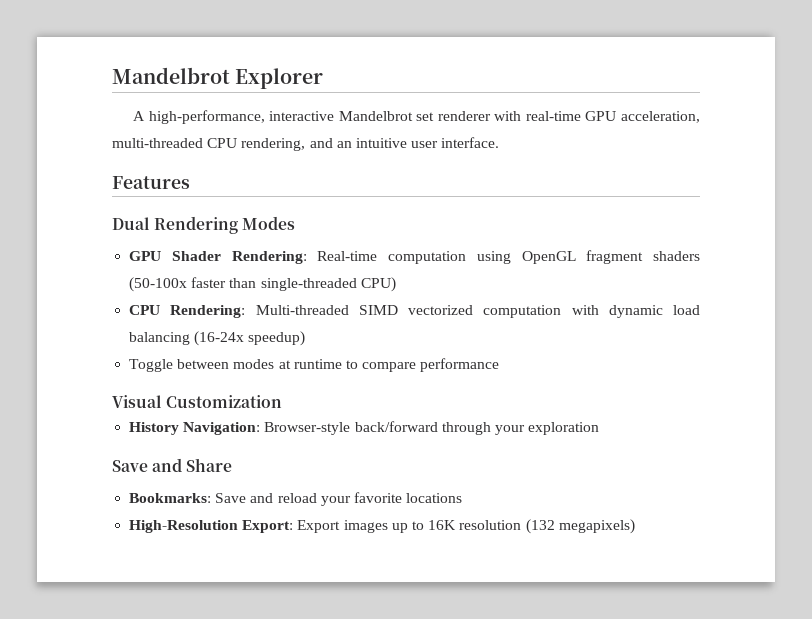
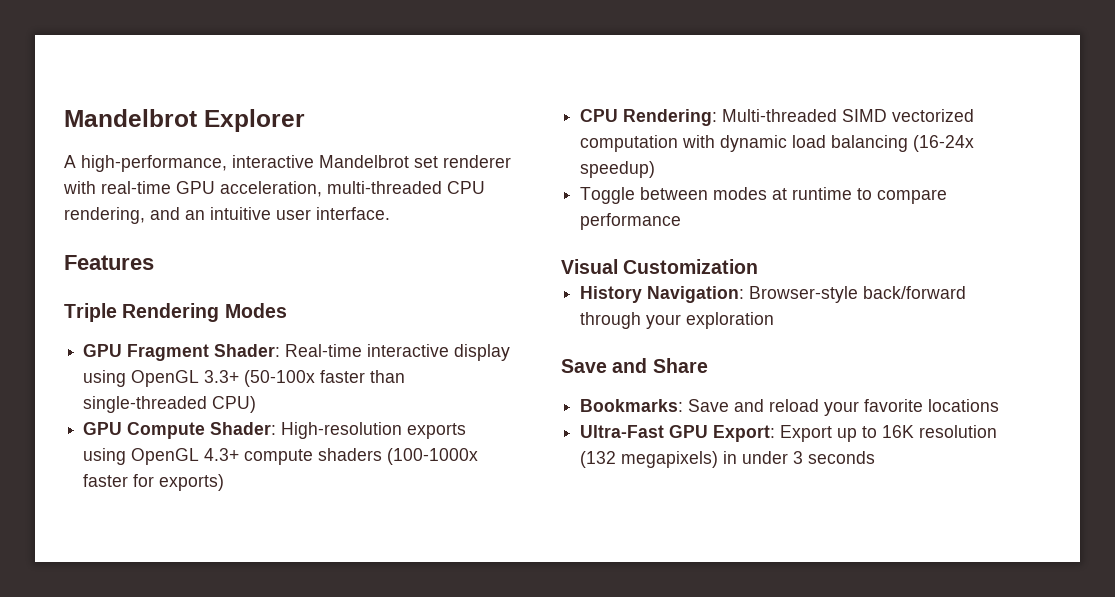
- Dual Rendering Modes
+ Triple Rendering Modes
- GPU Shader Rendering: Real-time computation using OpenGL fragment shaders (50-100x faster than single-threaded CPU)
+ GPU Fragment Shader: Real-time interactive display using OpenGL 3.3+ (50-100x faster than single-threaded CPU)
+ GPU Compute Shader: High-resolution exports using OpenGL 4.3+ compute shaders (100-1000x faster for exports)
- High-Resolution Export: Export images up to 16K resolution (132 megapixels)
+ Ultra-Fast GPU Export: Export up to 16K resolution (132 megapixels) in under 3 seconds

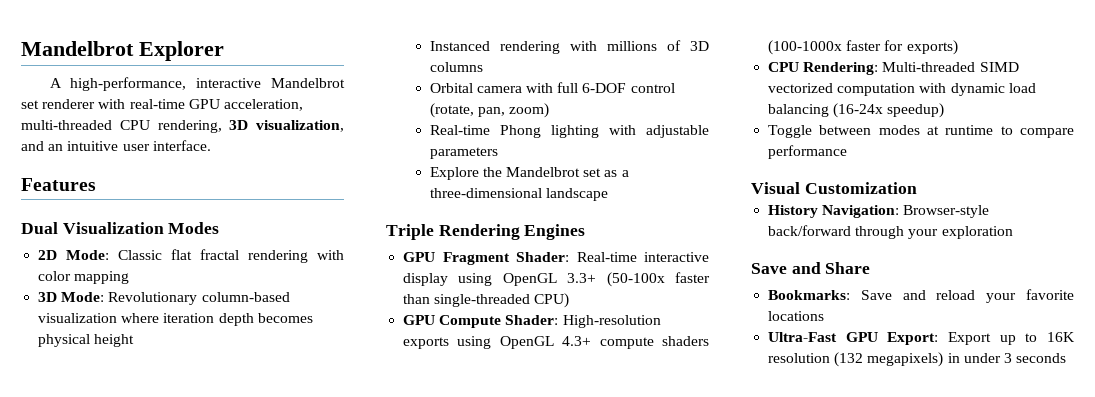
- A high-performance, interactive Mandelbrot set renderer with real-time GPU acceleration, multi-threaded CPU rendering, and an intuitive user interface.
+ A high-performance, interactive Mandelbrot set renderer with real-time GPU acceleration, multi-threaded CPU rendering, 3D visualization, and an intuitive user interface.
+ Dual Visualization Modes
+ 2D Mode: Classic flat fractal rendering with color mapping
+ 3D Mode: Revolutionary column-based visualization where iteration depth becomes physical height
+ Instanced rendering with millions of 3D columns
+ Orbital camera with full 6-DOF control (rotate, pan, zoom)
+ Real-time Phong lighting with adjustable parameters
+ Explore the Mandelbrot set as a three-dimensional landscape
- Triple Rendering Modes
+ Triple Rendering Engines

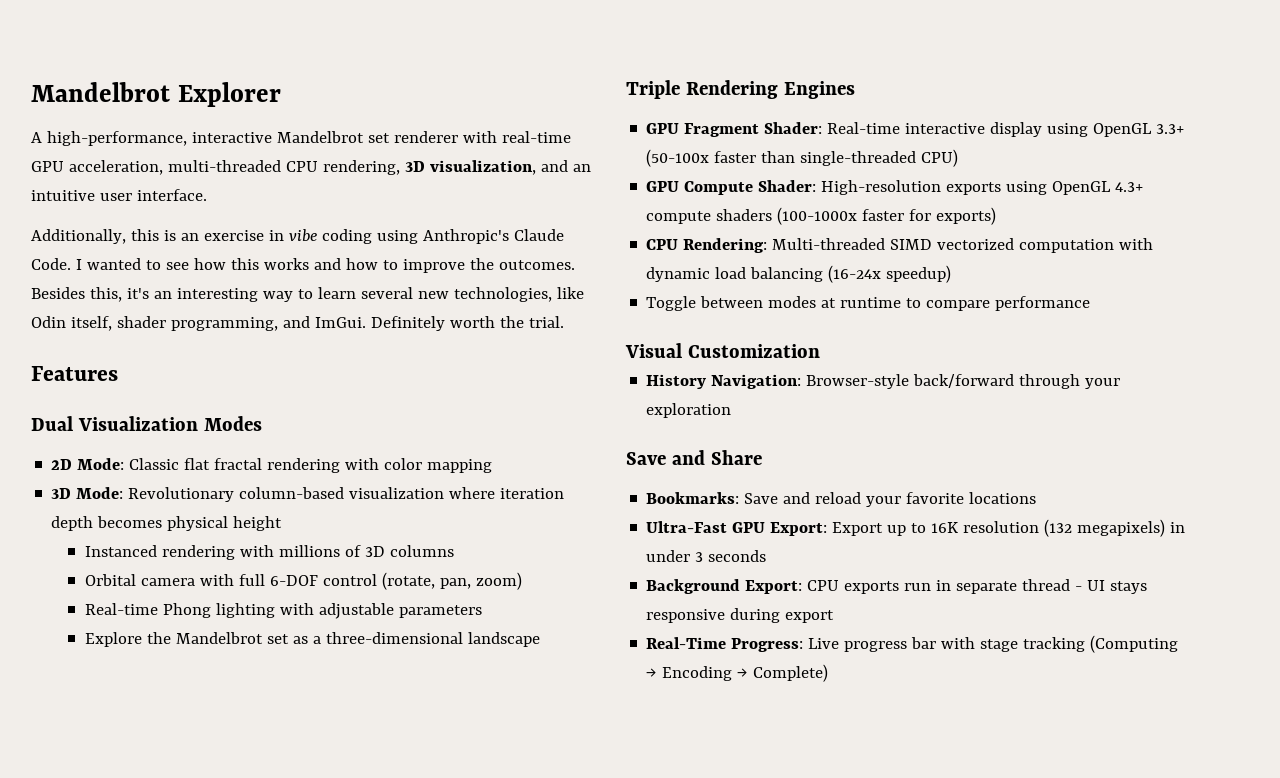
+ Additionally, this is an exercise in vibe coding using Anthropic's Claude Code. I wanted to see how this works and how to improve the outcomes. Besides this, it's an interesting way to learn several new technologies, like Odin itself, shader programming, and ImGui. Definitely worth the trial.
+ Background Export: CPU exports run in separate thread - UI stays responsive during export
+ Real-Time Progress: Live progress bar with stage tracking (Computing → Encoding → Complete)

